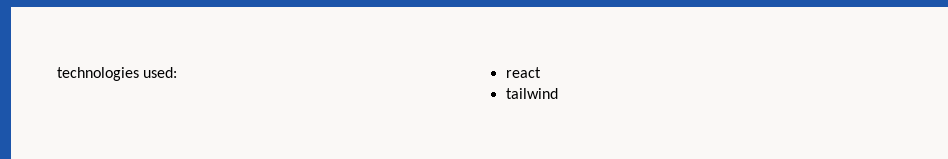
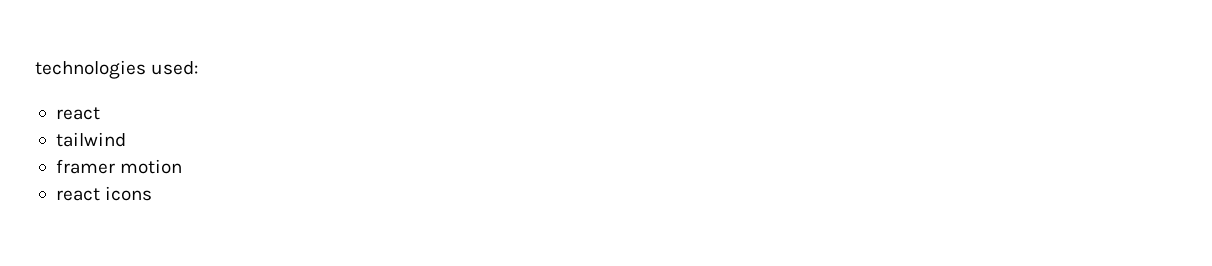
+ framer motion
+ react icons

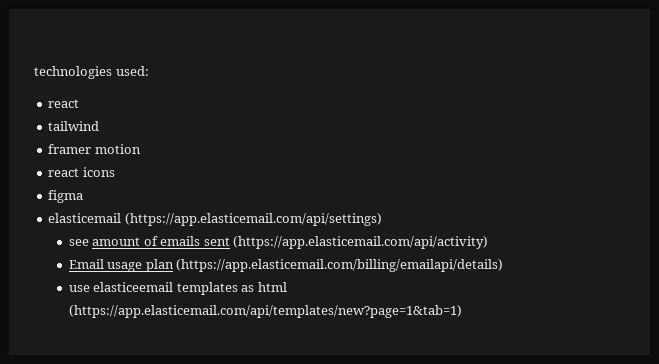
+ figma
+ elasticemail (https://app.elasticemail.com/api/settings)
+ see amount of emails sent (https://app.elasticemail.com/api/activity)
+ Email usage plan (https://app.elasticemail.com/billing/emailapi/details)
+ use elasticeemail templates as html (https://app.elasticemail.com/api/templates/new?page=1&tab=1)

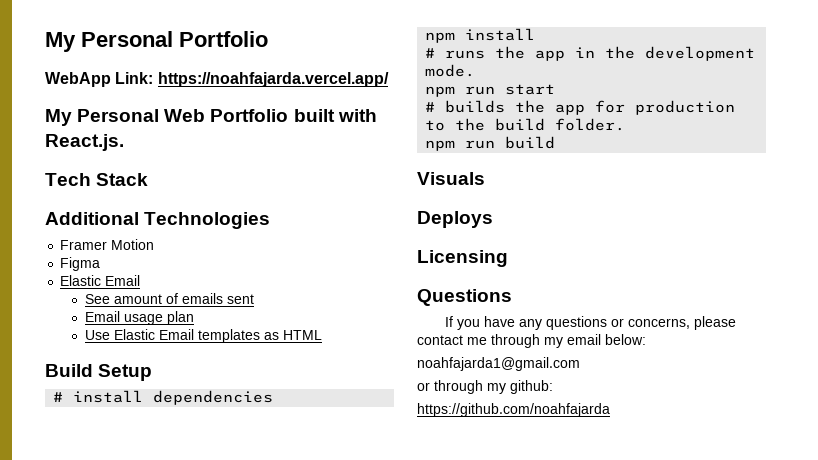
- technologies used:
- react
- tailwind
- framer motion
- react icons
- figma
- elasticemail (https://app.elasticemail.com/api/settings)
- see amount of emails sent (https://app.elasticemail.com/api/activity)
+ My Personal Portfolio
+ WebApp Link: https://noahfajarda.vercel.app/
+ My Personal Web Portfolio built with React.js.
+ Tech Stack
+ Additional Technologies
+ Framer Motion
+ Figma
+ Elastic Email
+ See amount of emails sent
- Email usage plan (https://app.elasticemail.com/billing/emailapi/details)
- use elasticeemail templates as html (https://app.elasticemail.com/api/templates/new?page=1&tab=1)
+ Email usage plan
+ Use Elastic Email templates as HTML
+ Build Setup
+ # install dependencies
+ npm install
+ # runs the app in the development mode.
+ npm run start
+ # builds the app for production to the build folder.
+ npm run build
+ Visuals
+ Deploys
+ Licensing
+ Questions
+ If you have any questions or concerns, please contact me through my email below:
+ noahfajarda1@gmail.com
+ or through my github:
+ https://github.com/noahfajarda

